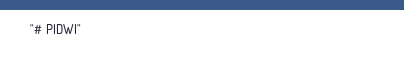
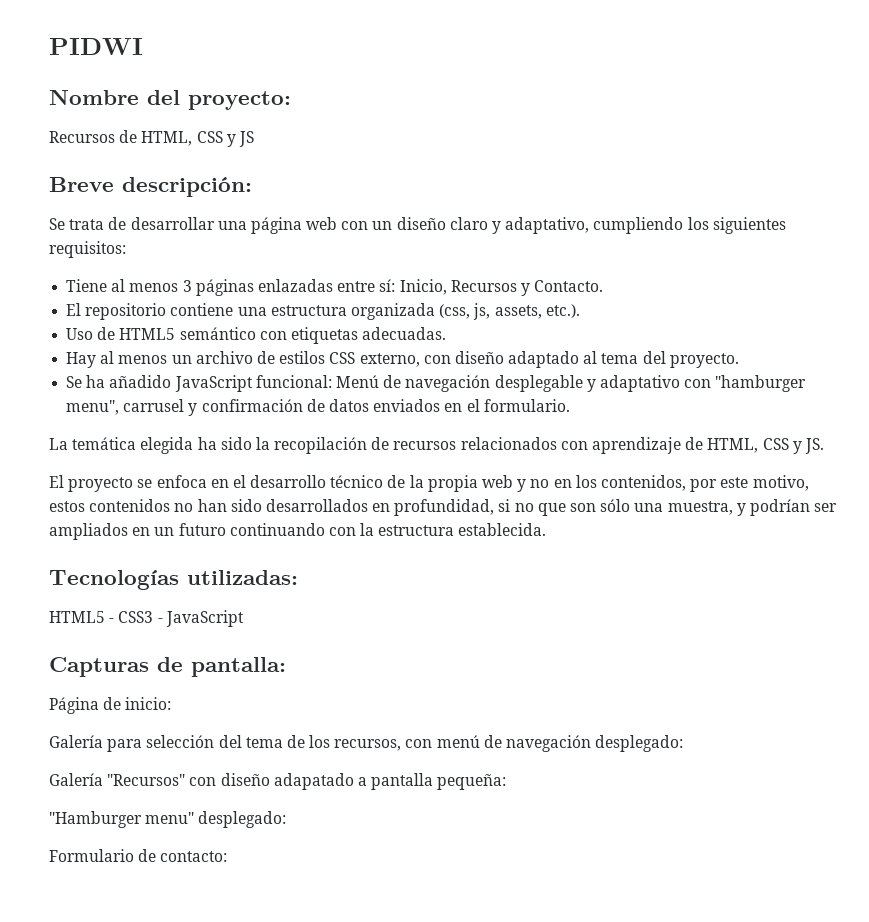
- "# PIDWI"
+ PIDWI
+ Nombre del proyecto:
+ Recursos de HTML, CSS y JS
+ Breve descripción:
+ Se trata de desarrollar una página web con un diseño claro y adaptativo, cumpliendo los siguientes requisitos:
+ Tiene al menos 3 páginas enlazadas entre sí: Inicio, Recursos y Contacto.
+ El repositorio contiene una estructura organizada (css, js, assets, etc.).
+ Uso de HTML5 semántico con etiquetas adecuadas.
+ Hay al menos un archivo de estilos CSS externo, con diseño adaptado al tema del proyecto.
+ Se ha añadido JavaScript funcional: Menú de navegación desplegable y adaptativo con "hamburger menu", carrusel y confirmación de datos enviados en el formulario.
+ La temática elegida ha sido la recopilación de recursos relacionados con aprendizaje de HTML, CSS y JS.
+ El proyecto se enfoca en el desarrollo técnico de la propia web y no en los contenidos, por este motivo, estos contenidos no han sido desarrollados en profundidad, si no que son sólo una muestra, y podrían ser ampliados en un futuro continuando con la estructura establecida.
+ Tecnologías utilizadas:
+ HTML5 - CSS3 - JavaScript
+ Capturas de pantalla:
+ Página de inicio:
+ Galería para selección del tema de los recursos, con menú de navegación desplegado:
+ Galería "Recursos" con diseño adapatado a pantalla pequeña:
+ "Hamburger menu" desplegado:
+ Formulario de contacto:

